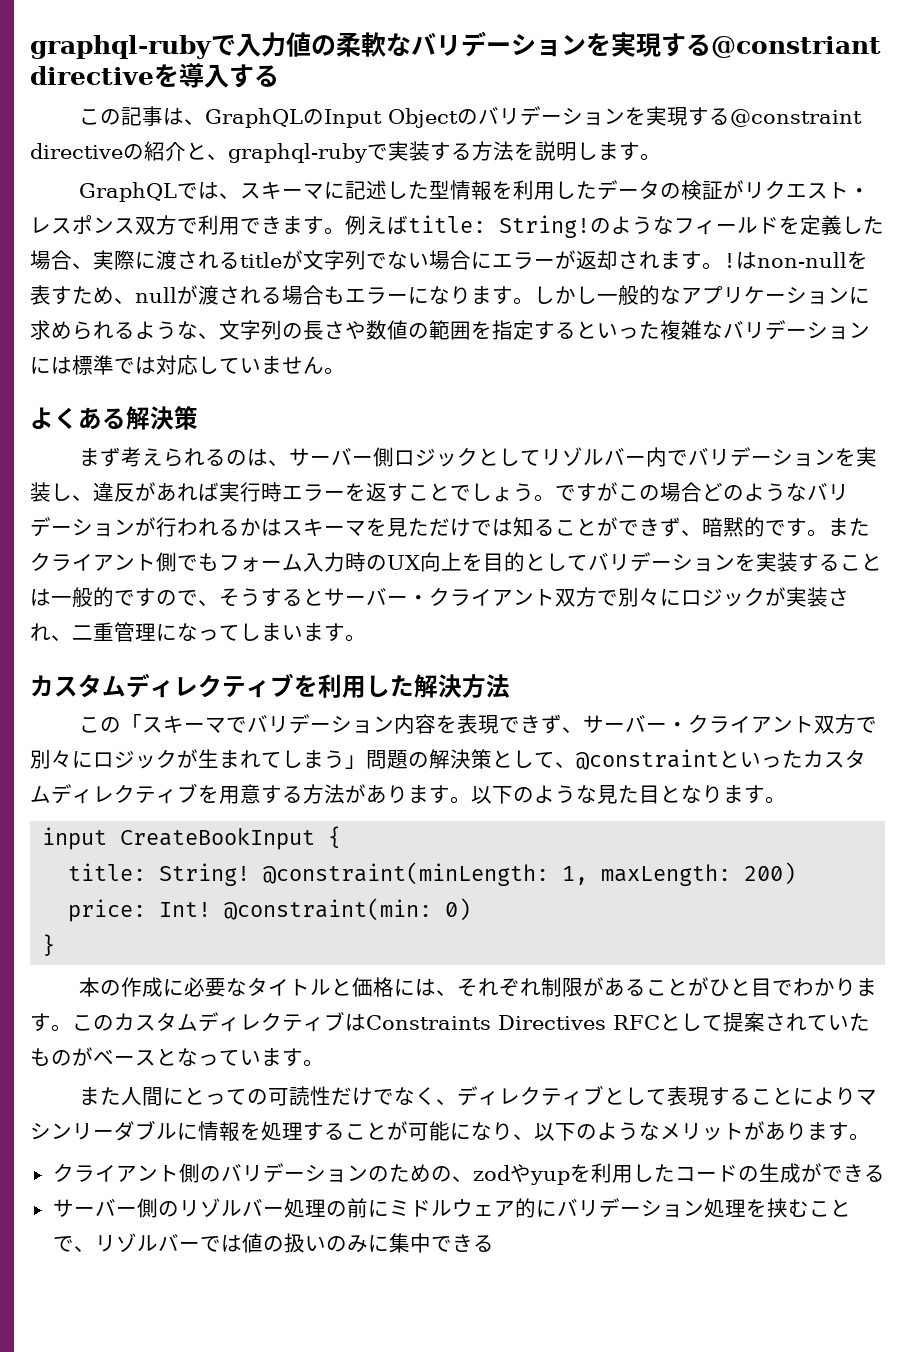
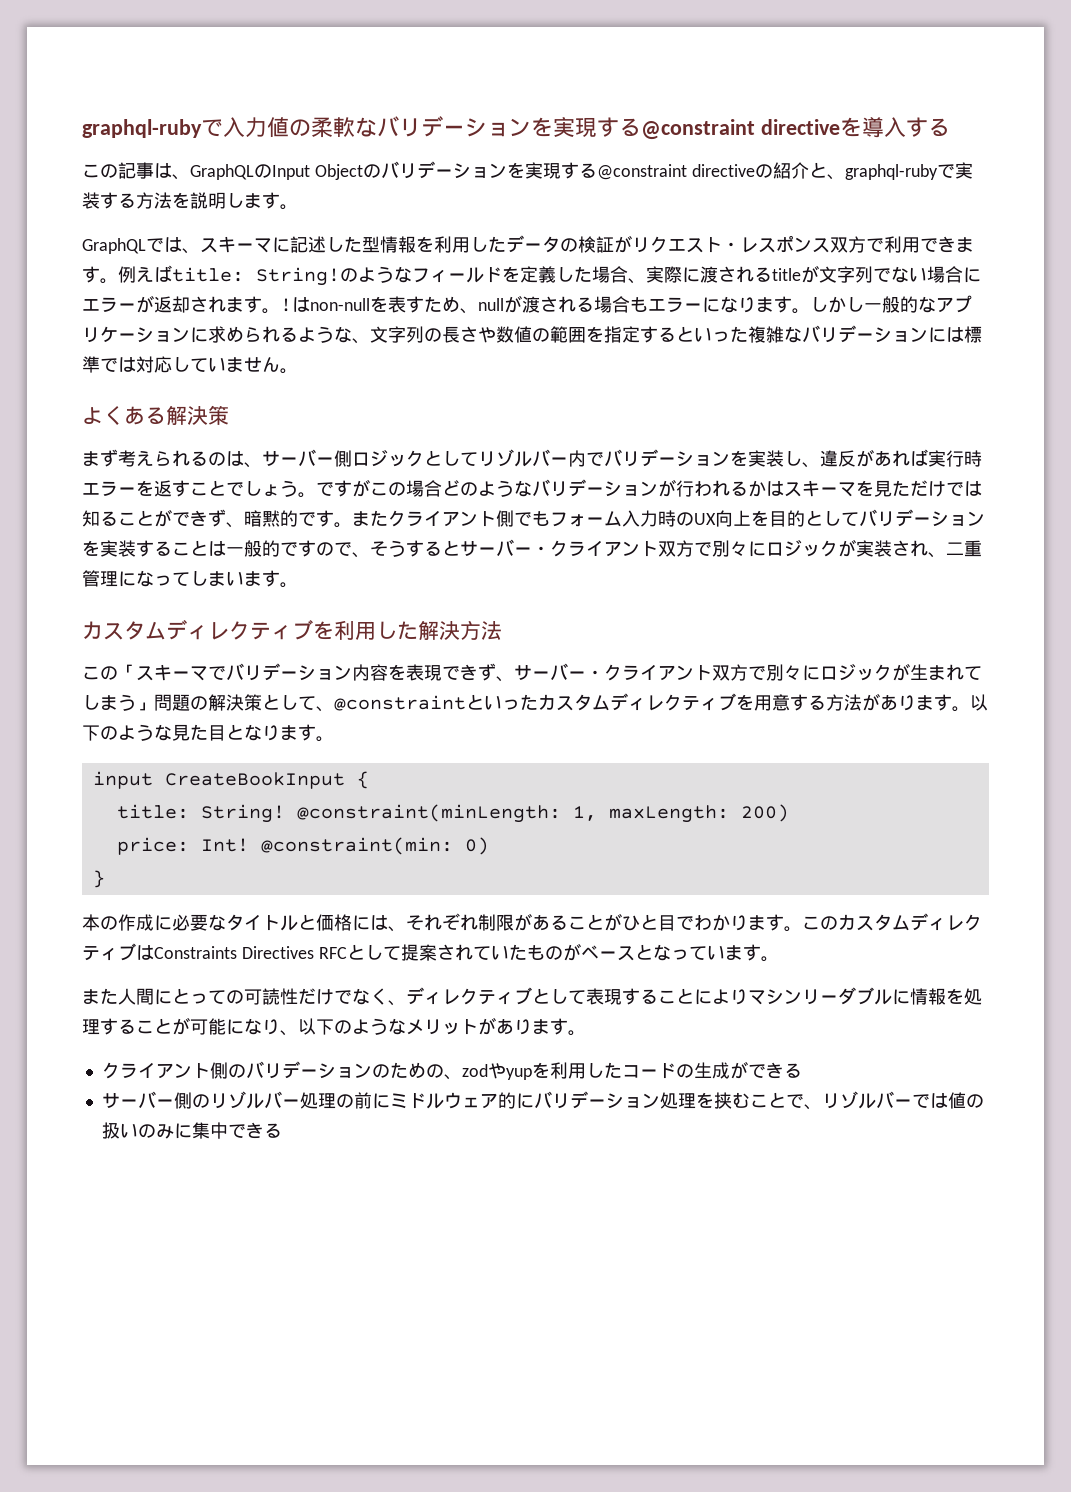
- graphql-rubyで入力値の柔軟なバリデーションを実現する@constriant directiveを導入する
+ graphql-rubyで入力値の柔軟なバリデーションを実現する@constraint directiveを導入する

